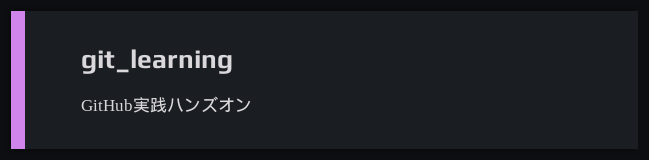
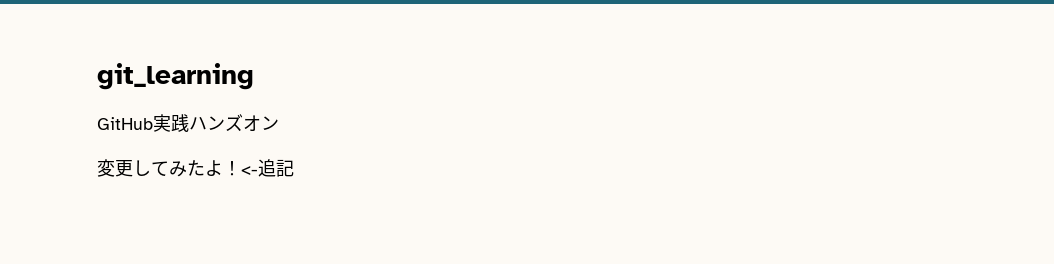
+ 変更してみたよ！<-追記

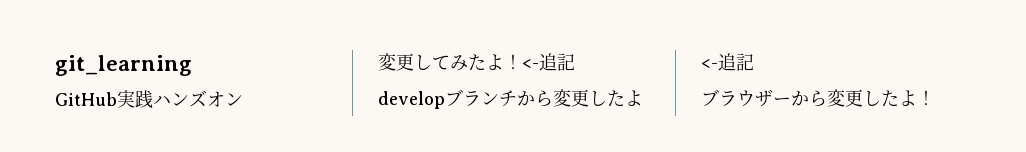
+ developブランチから変更したよ<-追記
+ ブラウザーから変更したよ！

